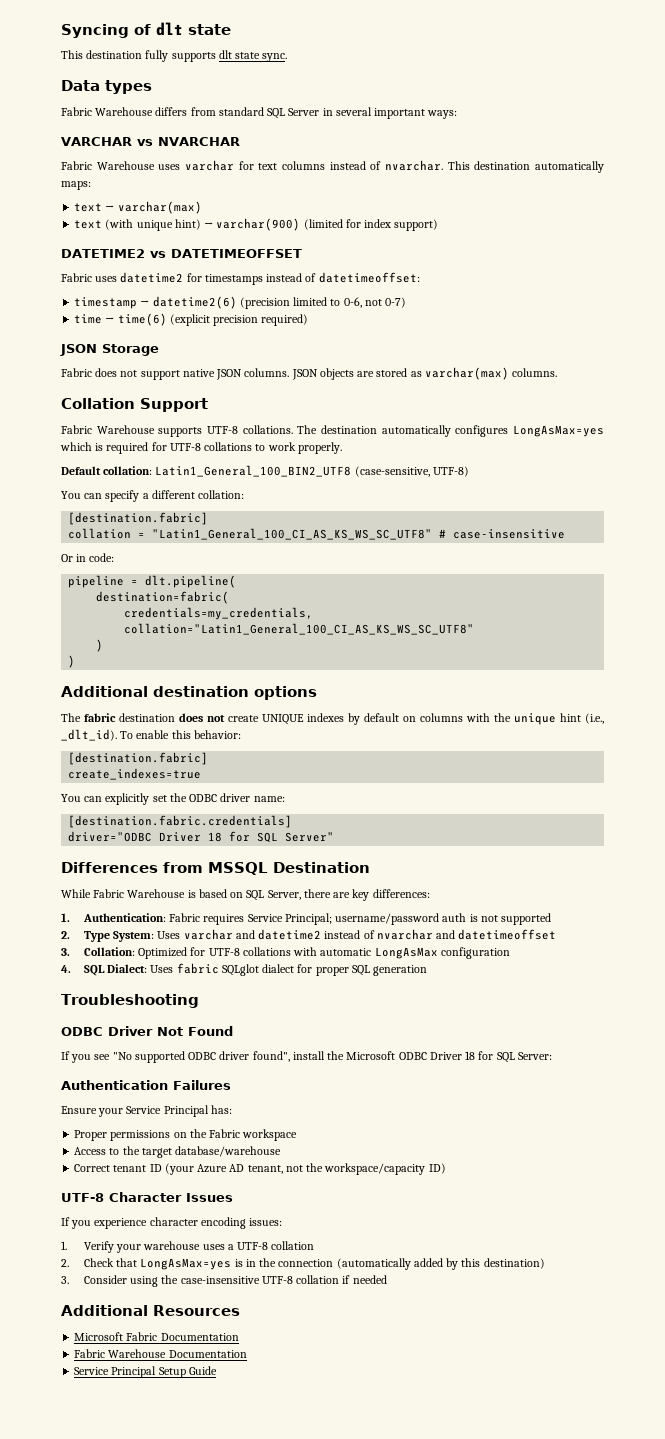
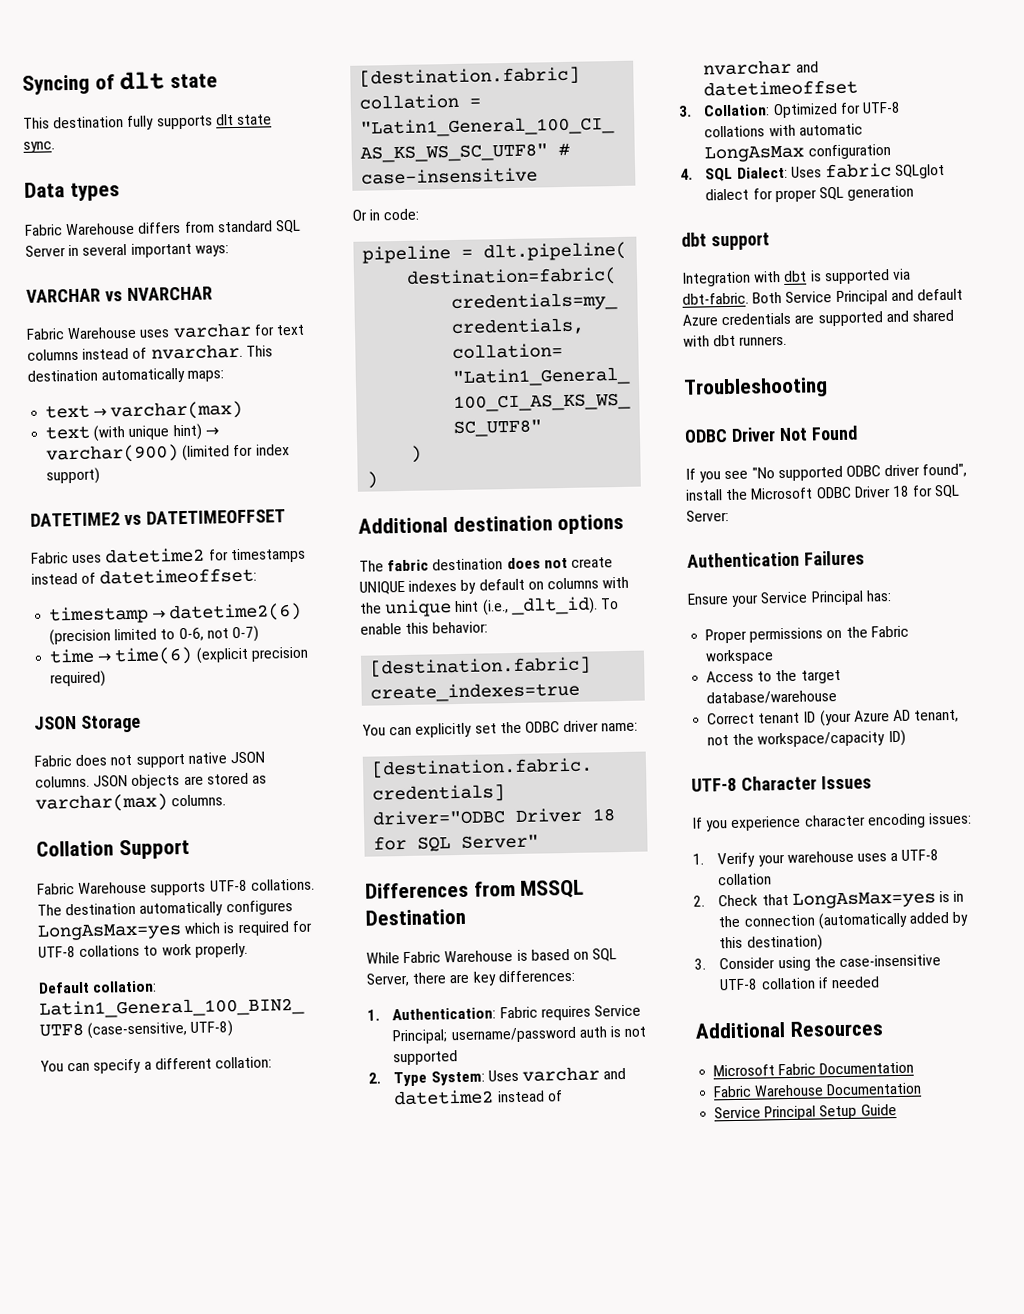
+ dbt support
+ Integration with dbt is supported via dbt-fabric. Both Service Principal and default Azure credentials are supported and shared with dbt runners.

